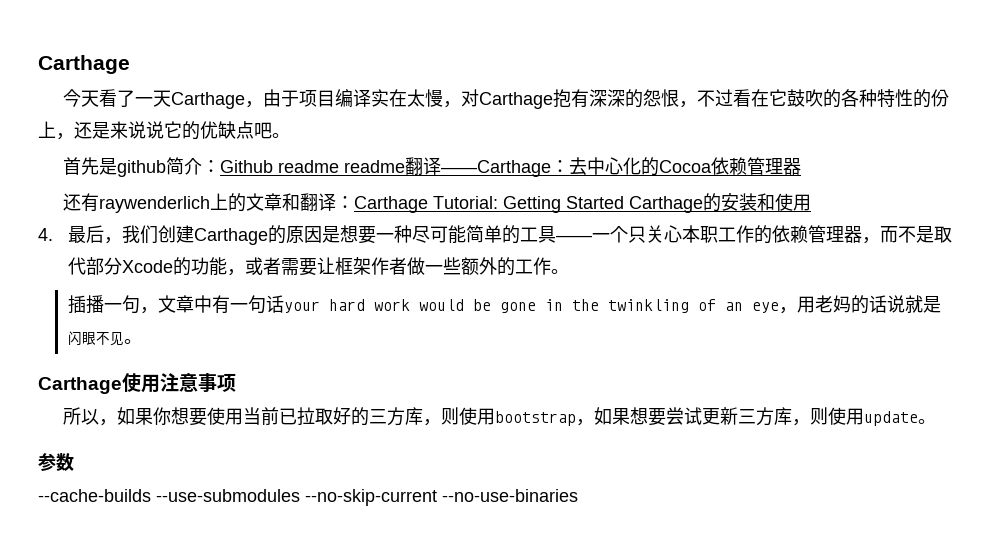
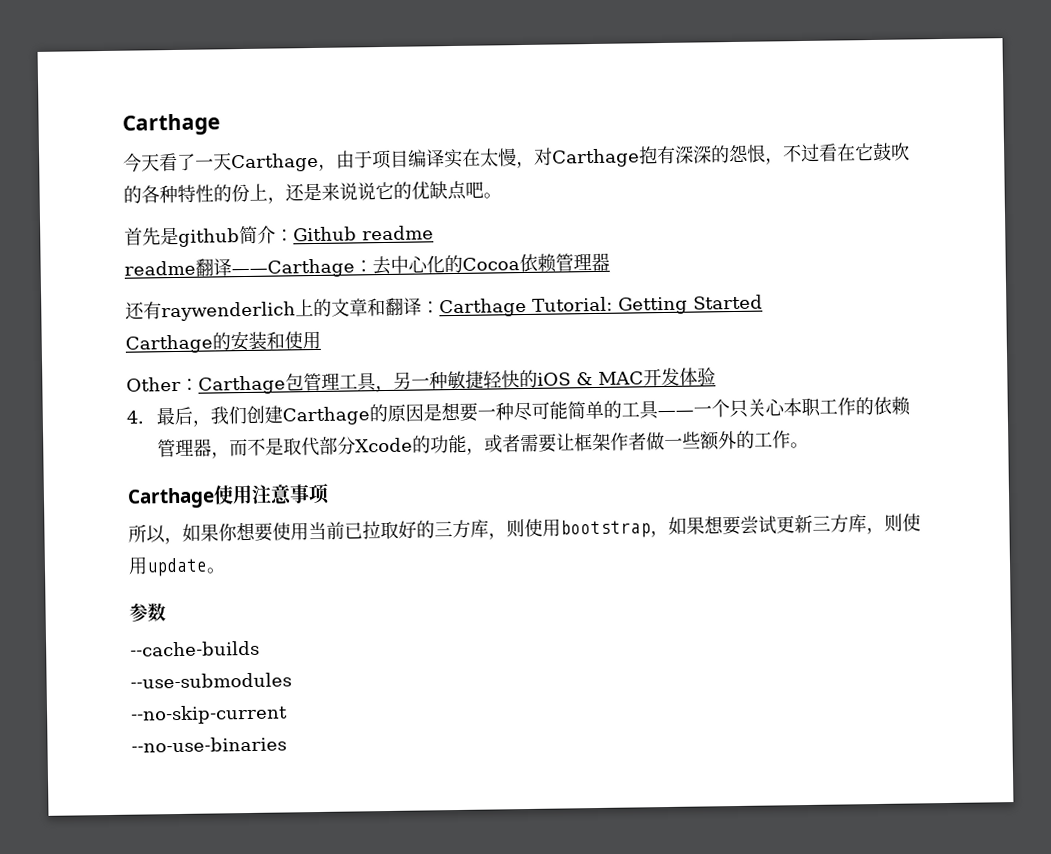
- 首先是github简介：Github readme readme翻译——Carthage：去中心化的Cocoa依赖管理器
+ 首先是github简介：Github readme
+ readme翻译——Carthage：去中心化的Cocoa依赖管理器
- 还有raywenderlich上的文章和翻译：Carthage Tutorial: Getting Started Carthage的安装和使用
+ 还有raywenderlich上的文章和翻译：Carthage Tutorial: Getting Started
+ Carthage的安装和使用
+ Other：Carthage包管理工具，另一种敏捷轻快的iOS & MAC开发体验
- 插播一句，文章中有一句话your hard work would be gone in the twinkling of an eye，用老妈的话说就是闪眼不见。
- --cache-builds --use-submodules --no-skip-current --no-use-binaries
+ --cache-builds
+ --use-submodules
+ --no-skip-current
+ --no-use-binaries

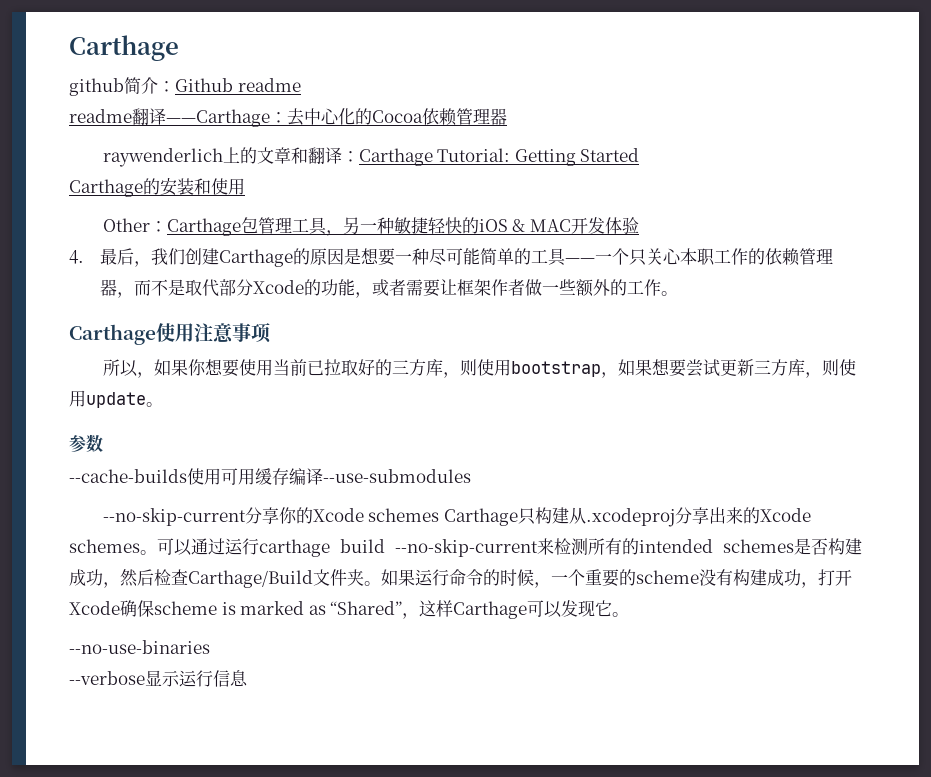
- 今天看了一天Carthage，由于项目编译实在太慢，对Carthage抱有深深的怨恨，不过看在它鼓吹的各种特性的份上，还是来说说它的优缺点吧。
- 首先是github简介：Github readme
+ github简介：Github readme
- 还有raywenderlich上的文章和翻译：Carthage Tutorial: Getting Started
+ raywenderlich上的文章和翻译：Carthage Tutorial: Getting Started
- --cache-builds
- --use-submodules
- --no-skip-current
+ --cache-builds使用可用缓存编译--use-submodules
+ --no-skip-current分享你的Xcode schemes Carthage只构建从.xcodeproj分享出来的Xcode schemes。可以通过运行carthage build --no-skip-current来检测所有的intended schemes是否构建成功，然后检查Carthage/Build文件夹。如果运行命令的时候，一个重要的scheme没有构建成功，打开Xcode确保scheme is marked as “Shared”，这样Carthage可以发现它。
  --no-use-binaries
+ --verbose显示运行信息

